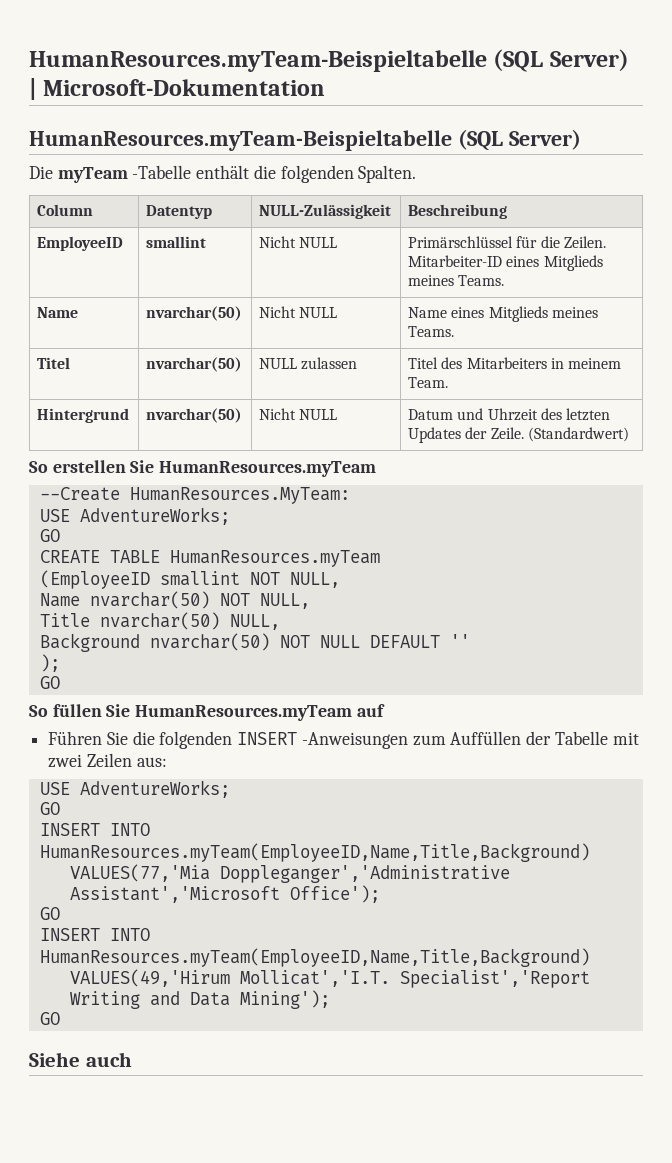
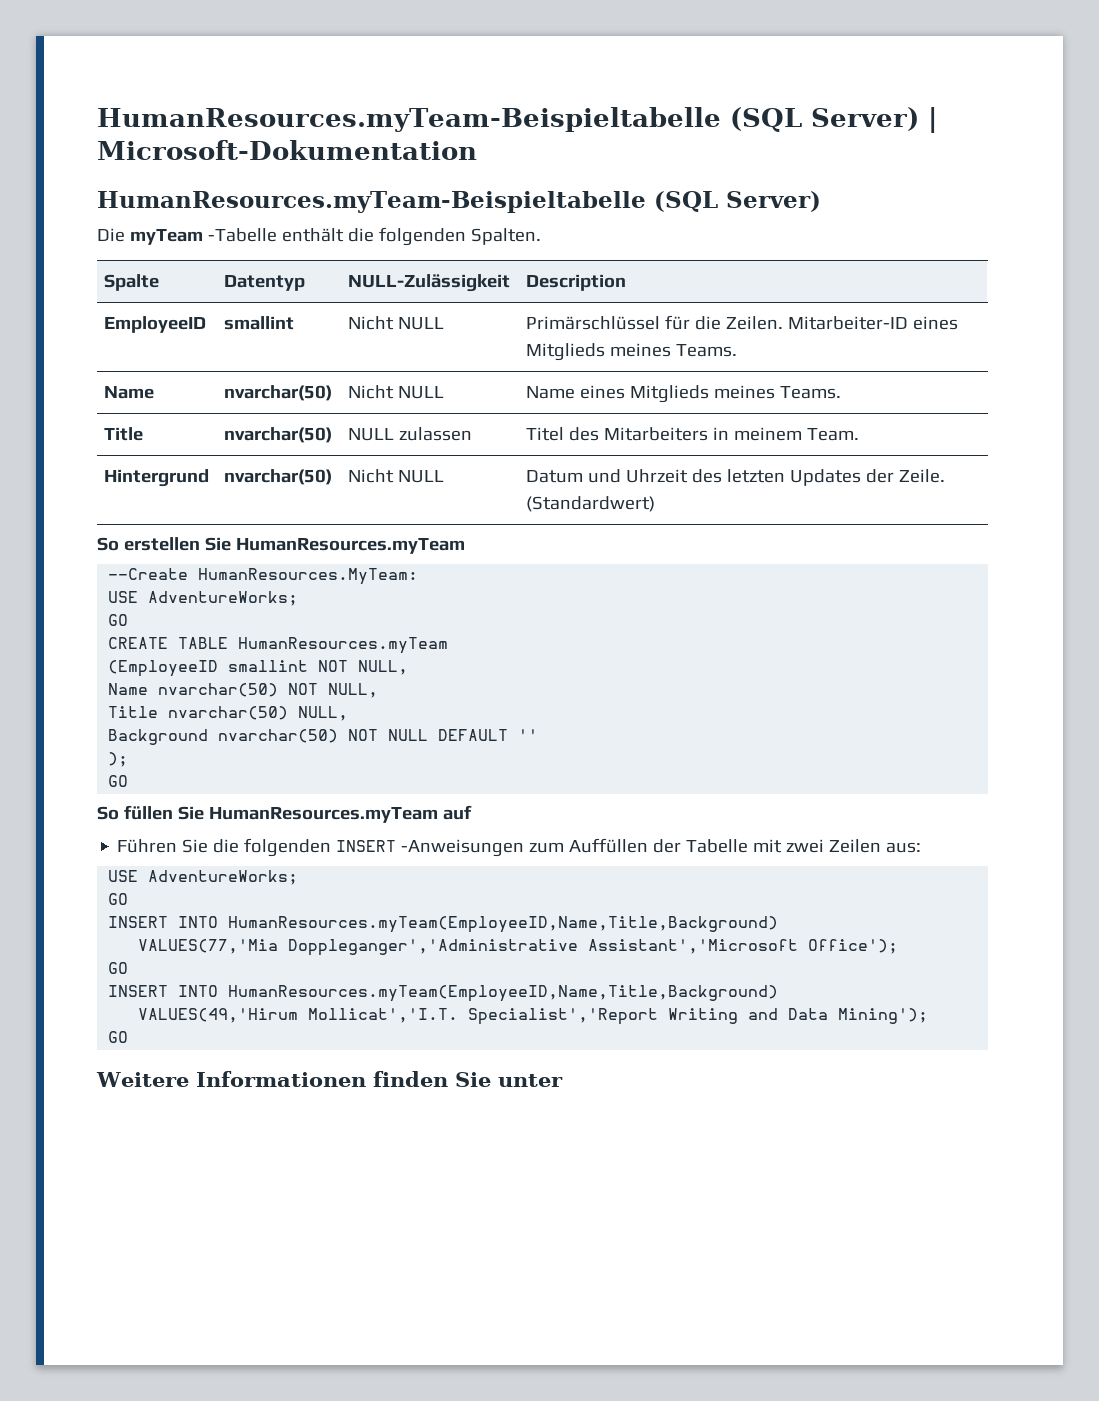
- Column | Datentyp | NULL-Zulässigkeit | Beschreibung
+ Spalte | Datentyp | NULL-Zulässigkeit | Description
- Titel | nvarchar(50) | NULL zulassen | Titel des Mitarbeiters in meinem Team.
+ Title | nvarchar(50) | NULL zulassen | Titel des Mitarbeiters in meinem Team.
- Siehe auch
+ Weitere Informationen finden Sie unter

